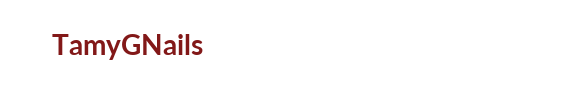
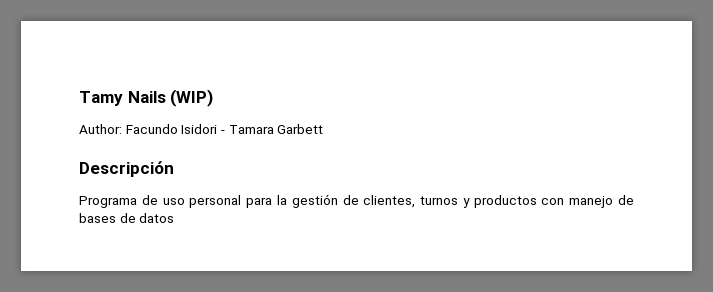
- TamyGNails
+ Tamy Nails (WIP)
+ Author: Facundo Isidori - Tamara Garbett
+ Descripción
+ Programa de uso personal para la gestión de clientes, turnos y productos con manejo de bases de datos

